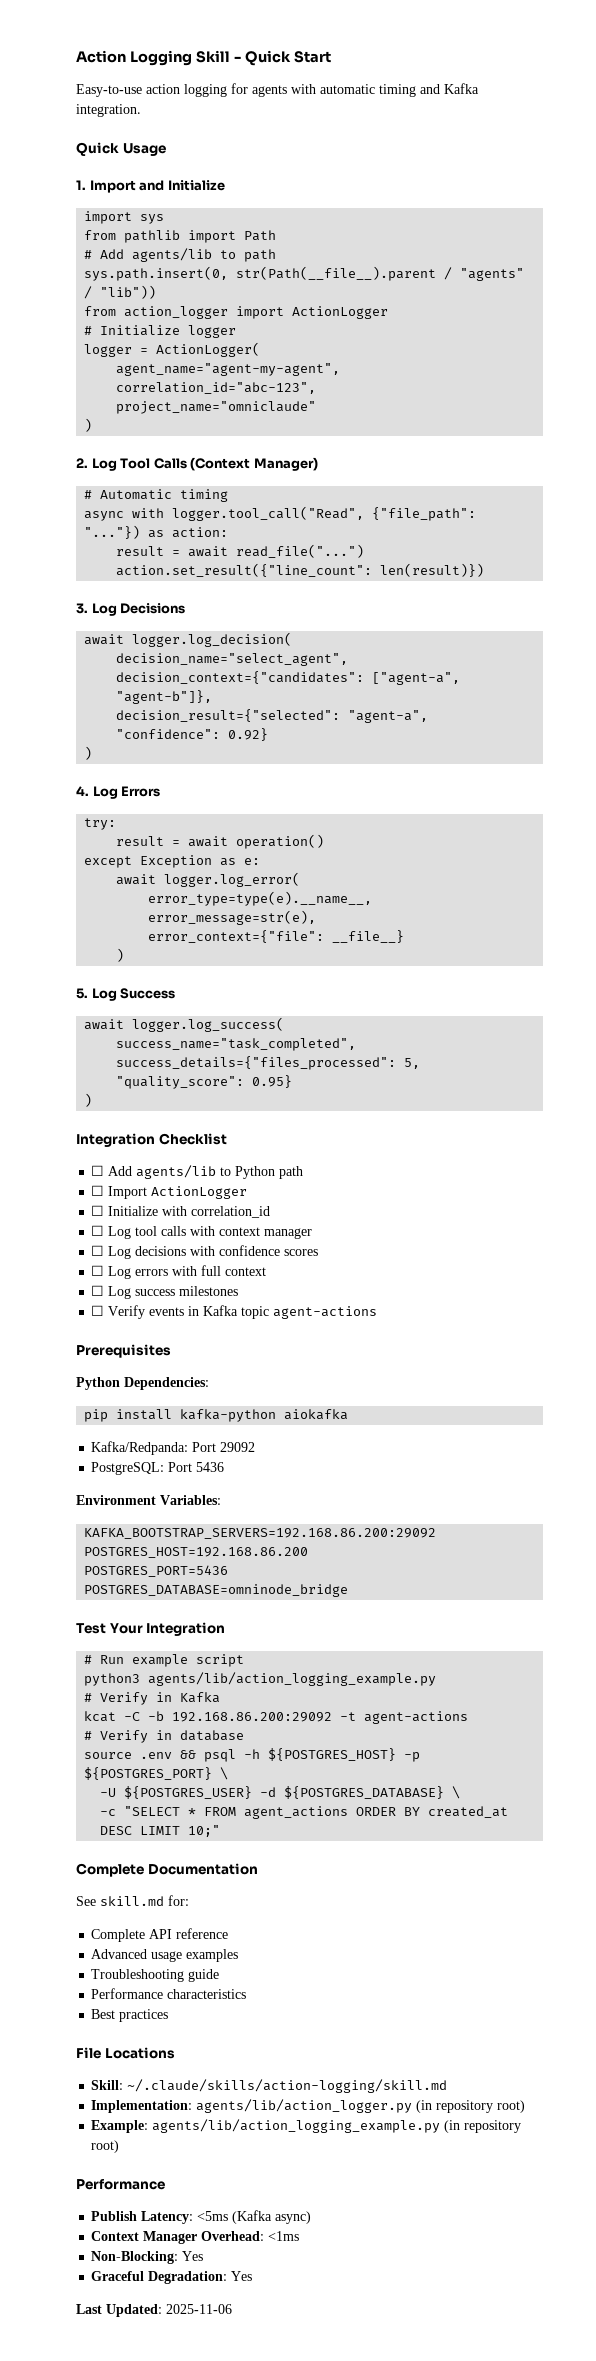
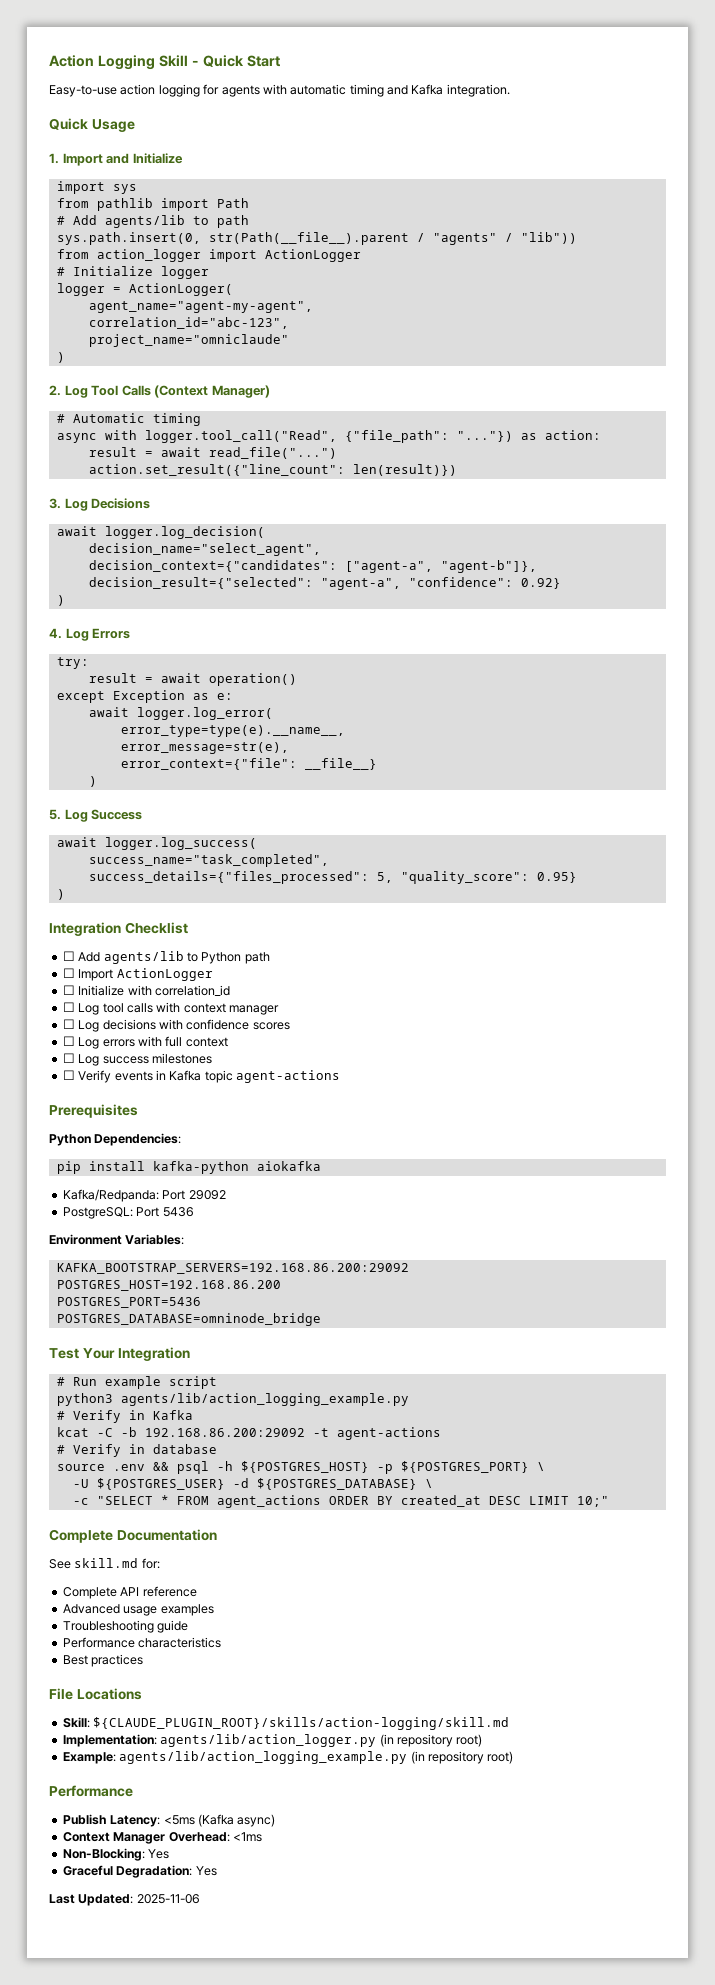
- Skill: ~/.claude/skills/action-logging/skill.md
+ Skill: ${CLAUDE_PLUGIN_ROOT}/skills/action-logging/skill.md

